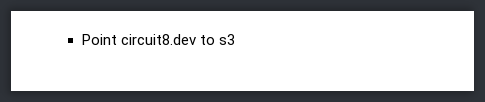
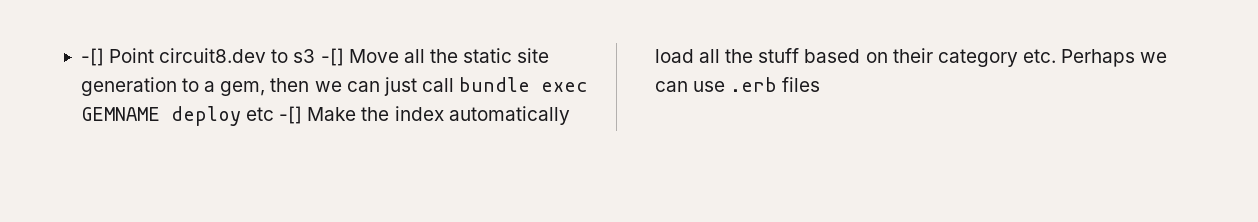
- Point circuit8.dev to s3
+ -[] Point circuit8.dev to s3 -[] Move all the static site generation to a gem, then we can just call bundle exec GEMNAME deploy etc -[] Make the index automatically load all the stuff based on their category etc. Perhaps we can use .erb files

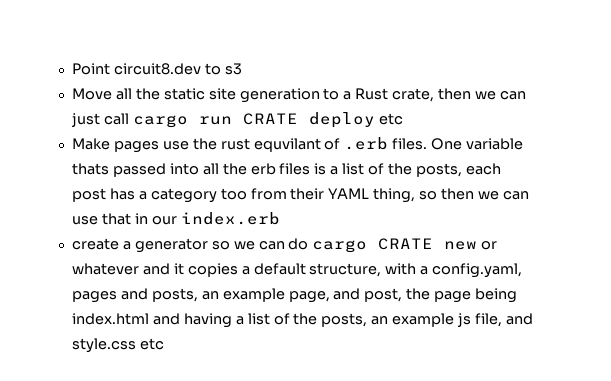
- -[] Point circuit8.dev to s3 -[] Move all the static site generation to a gem, then we can just call bundle exec GEMNAME deploy etc -[] Make the index automatically load all the stuff based on their category etc. Perhaps we can use .erb files
+ Point circuit8.dev to s3
+ Move all the static site generation to a Rust crate, then we can just call cargo run CRATE deploy etc
+ Make pages use the rust equvilant of .erb files. One variable thats passed into all the erb files is a list of the posts, each post has a category too from their YAML thing, so then we can use that in our index.erb
+ create a generator so we can do cargo CRATE new or whatever and it copies a default structure, with a config.yaml, pages and posts, an example page, and post, the page being index.html and having a list of the posts, an example js file, and style.css etc

